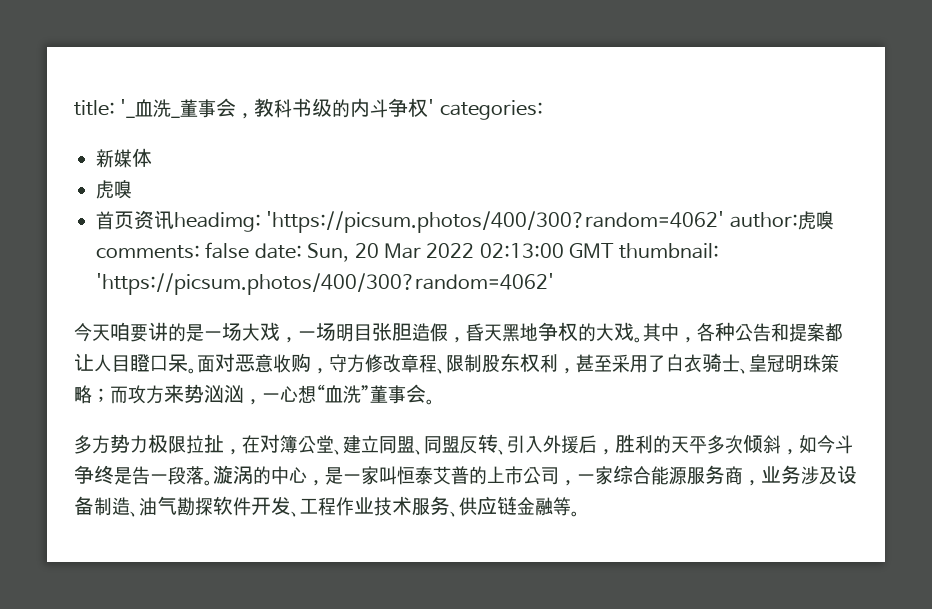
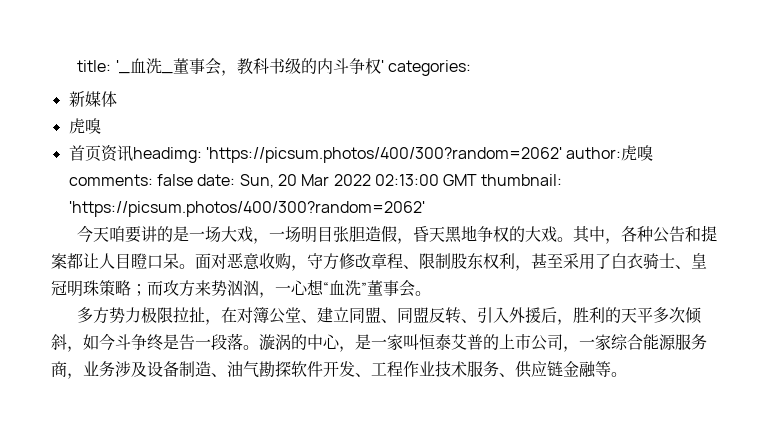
- 首页资讯headimg: 'https://picsum.photos/400/300?random=4062' author:虎嗅comments: false date: Sun, 20 Mar 2022 02:13:00 GMT thumbnail: 'https://picsum.photos/400/300?random=4062'
+ 首页资讯headimg: 'https://picsum.photos/400/300?random=2062' author:虎嗅comments: false date: Sun, 20 Mar 2022 02:13:00 GMT thumbnail: 'https://picsum.photos/400/300?random=2062'

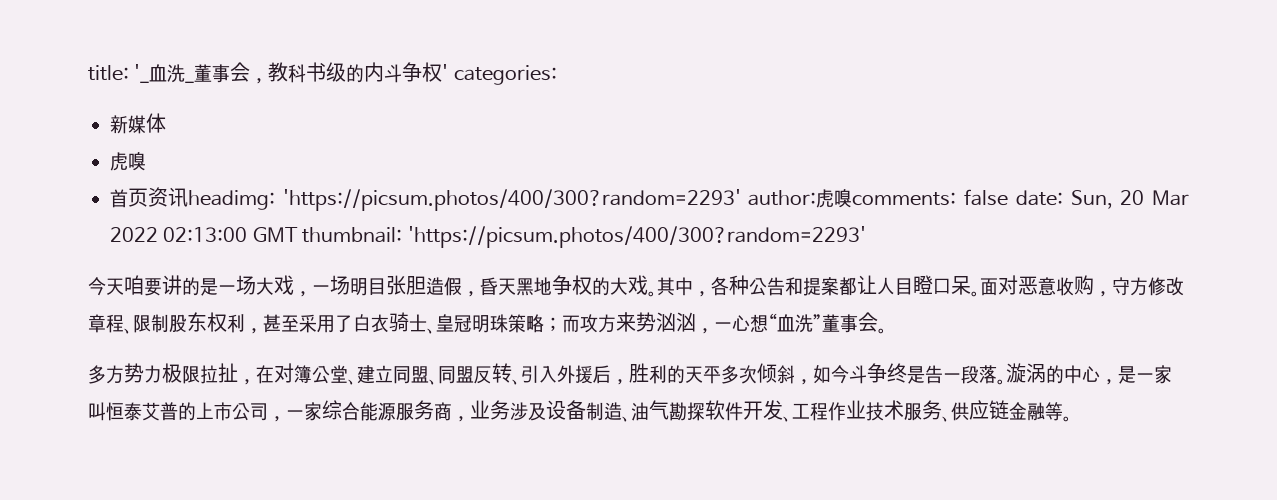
- 首页资讯headimg: 'https://picsum.photos/400/300?random=2062' author:虎嗅comments: false date: Sun, 20 Mar 2022 02:13:00 GMT thumbnail: 'https://picsum.photos/400/300?random=2062'
+ 首页资讯headimg: 'https://picsum.photos/400/300?random=2293' author:虎嗅comments: false date: Sun, 20 Mar 2022 02:13:00 GMT thumbnail: 'https://picsum.photos/400/300?random=2293'

